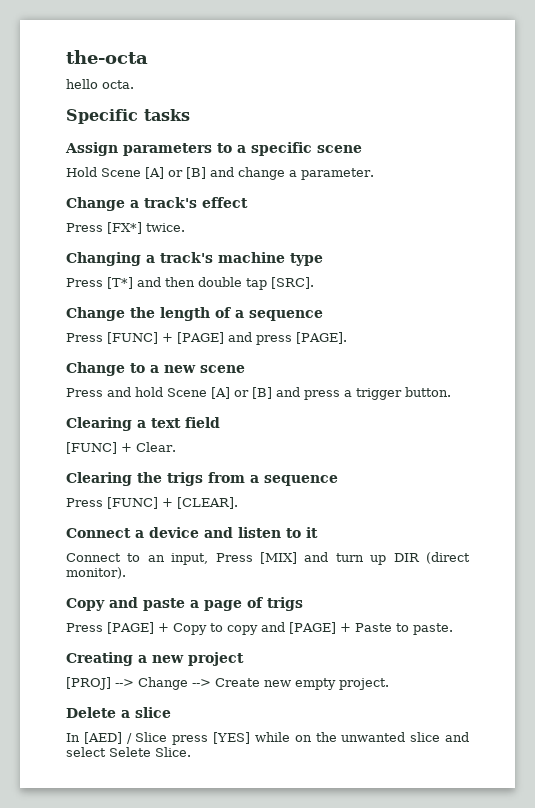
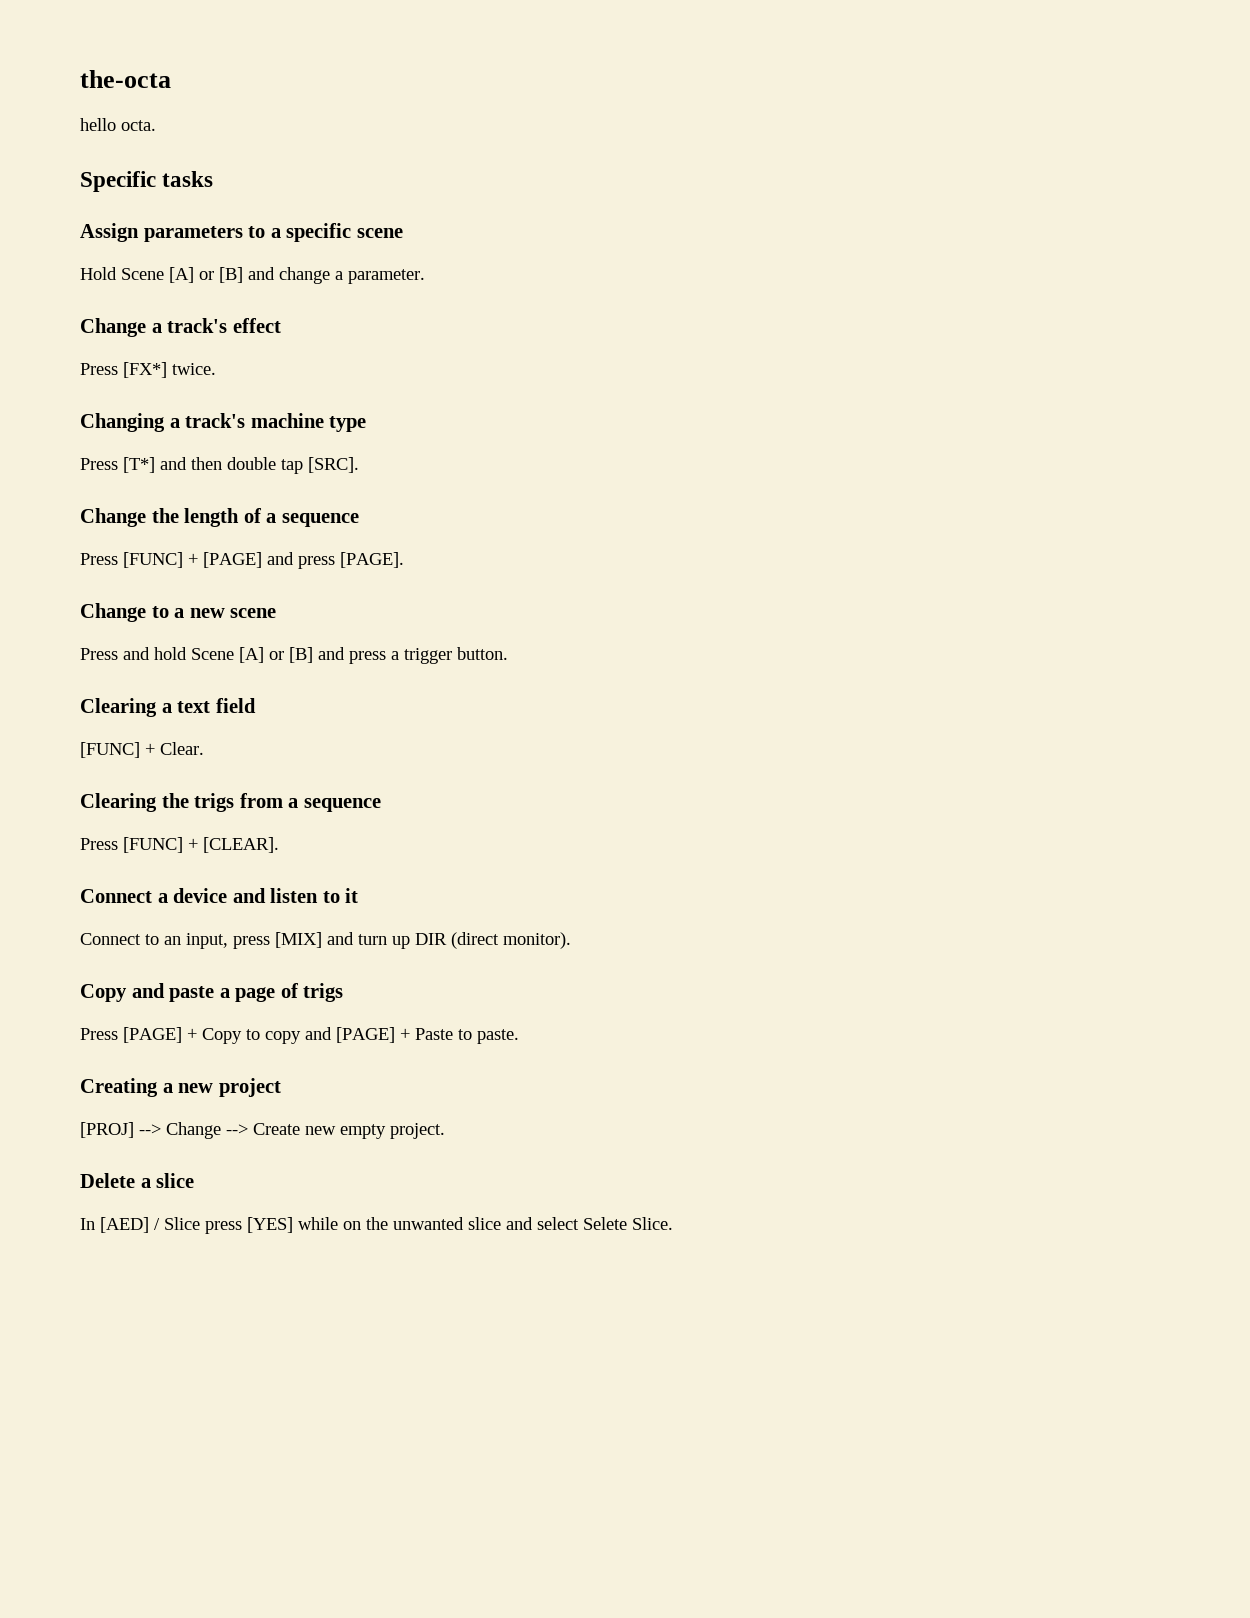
- Connect to an input, Press [MIX] and turn up DIR (direct monitor).
+ Connect to an input, press [MIX] and turn up DIR (direct monitor).

